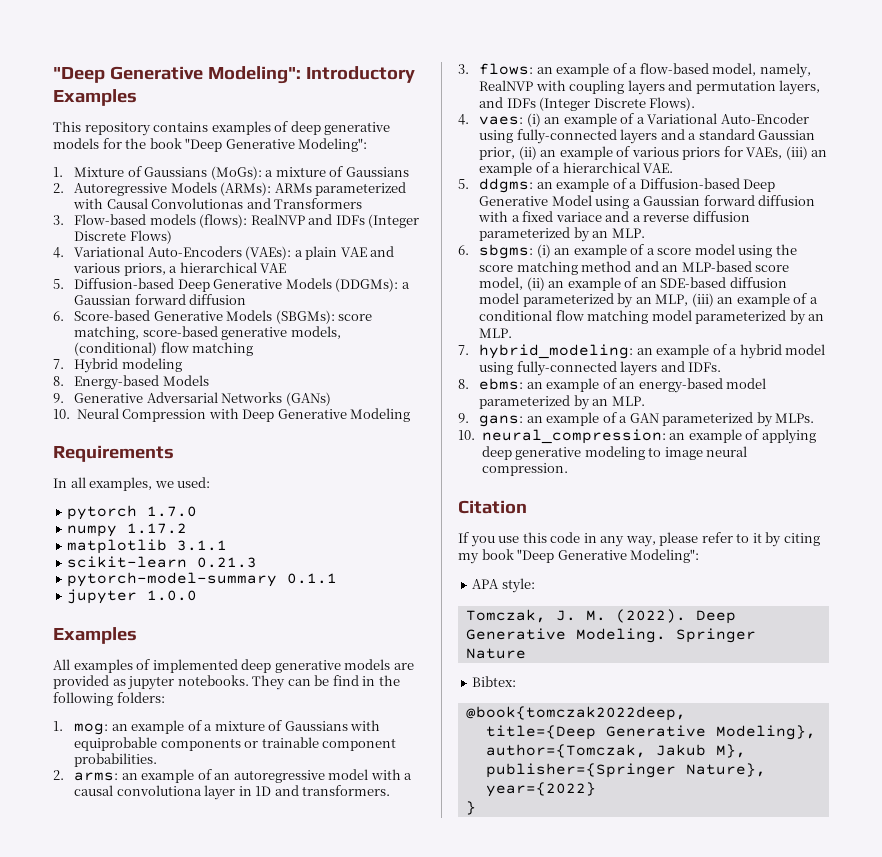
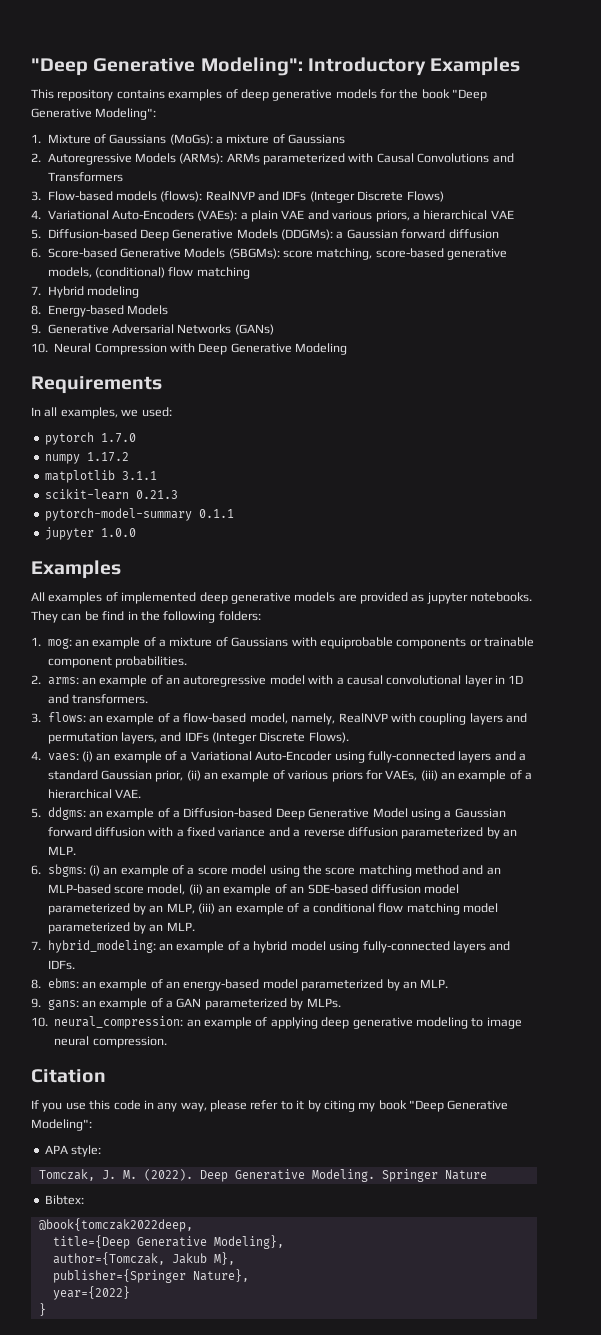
- 2. Autoregressive Models (ARMs): ARMs parameterized with Causal Convolutionas and Transformers
+ 2. Autoregressive Models (ARMs): ARMs parameterized with Causal Convolutions and Transformers
- 2. arms: an example of an autoregressive model with a causal convolutiona layer in 1D and transformers.
+ 2. arms: an example of an autoregressive model with a causal convolutional layer in 1D and transformers.
- 5. ddgms: an example of a Diffusion-based Deep Generative Model using a Gaussian forward diffusion with a fixed variace and a reverse diffusion parameterized by an MLP.
+ 5. ddgms: an example of a Diffusion-based Deep Generative Model using a Gaussian forward diffusion with a fixed variance and a reverse diffusion parameterized by an MLP.

